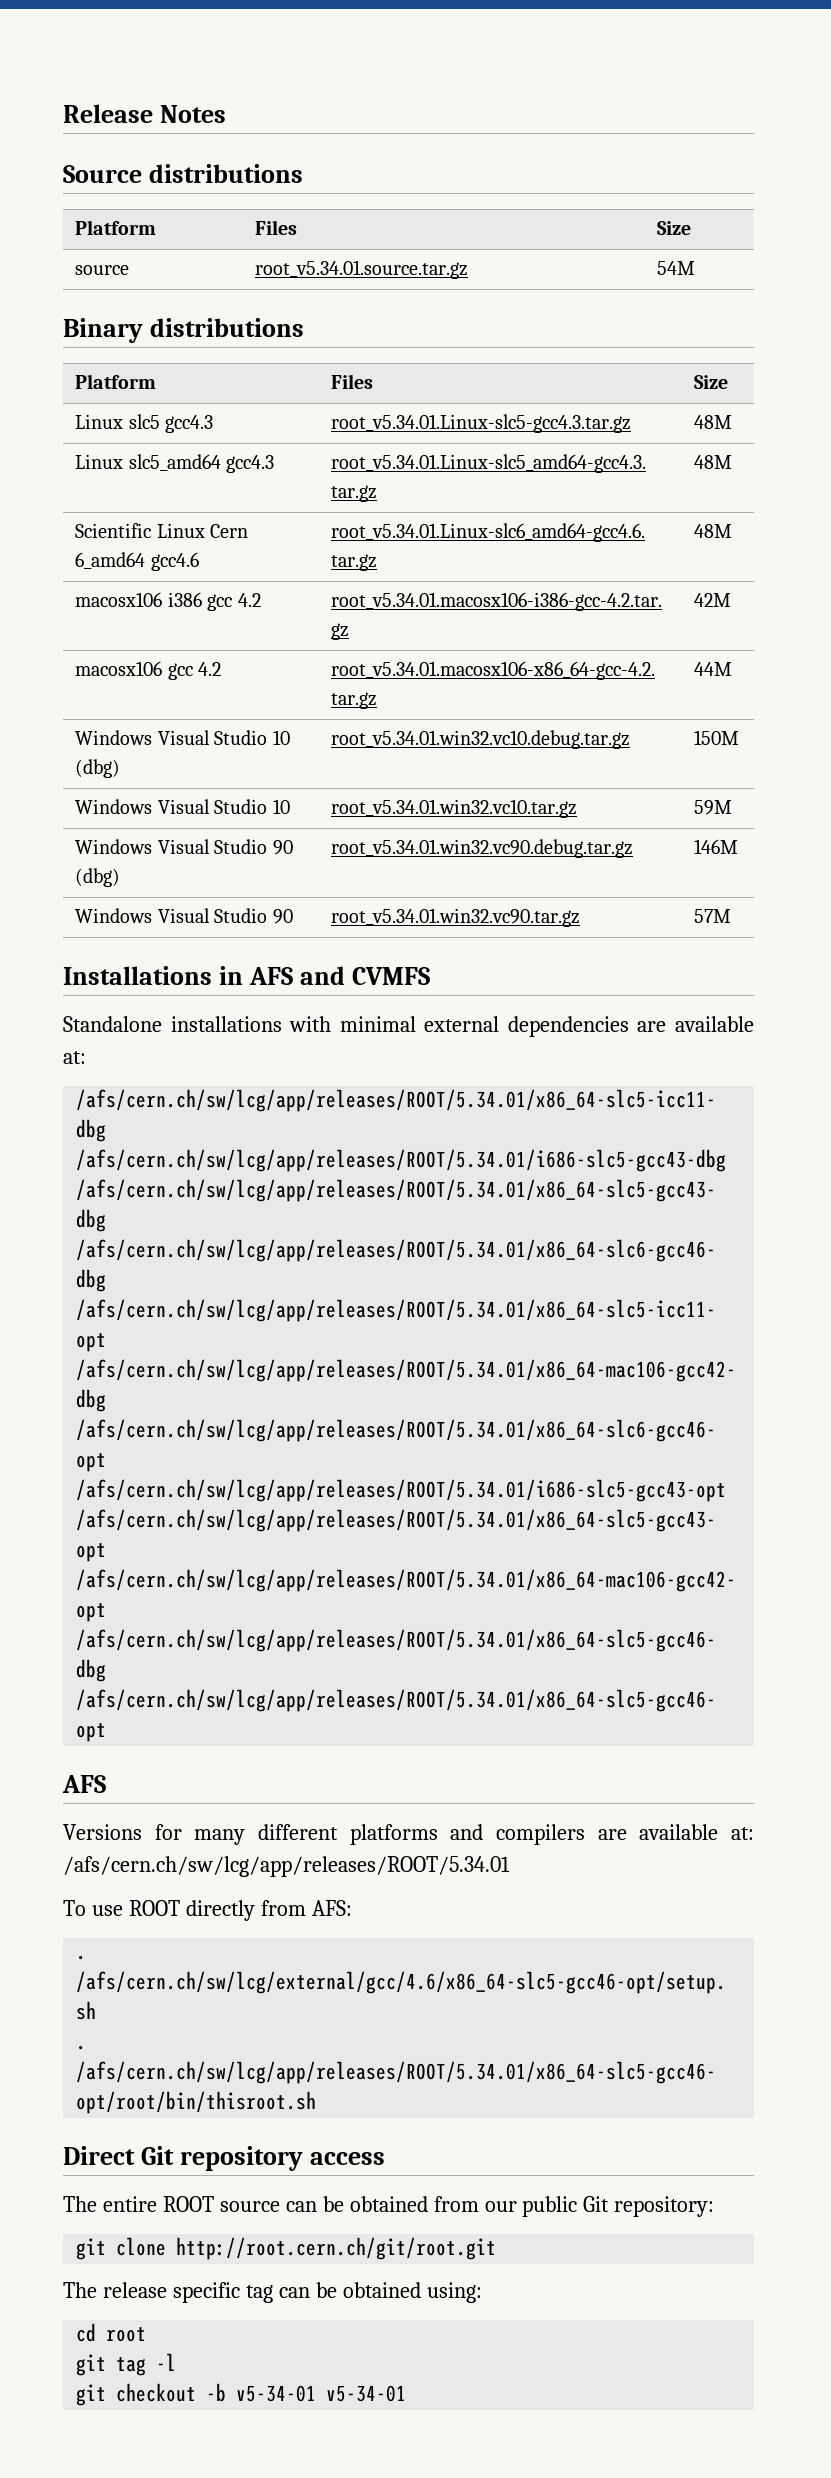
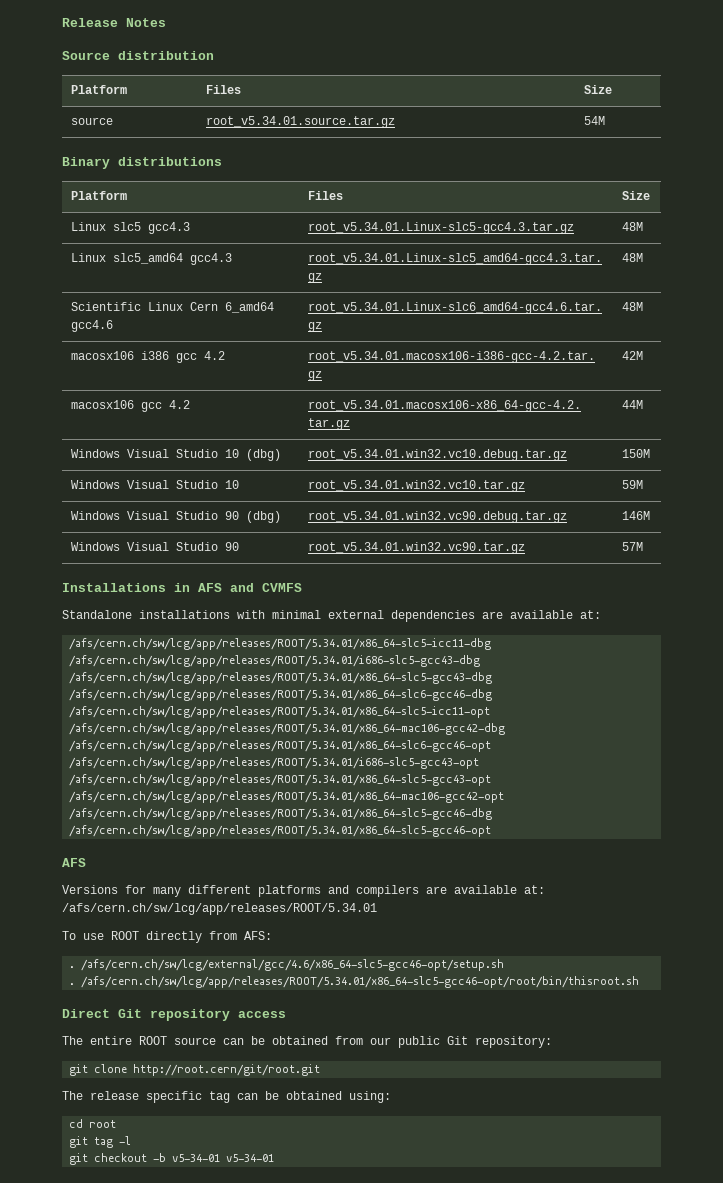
- Source distributions
+ Source distribution
- git clone http://root.cern.ch/git/root.git
+ git clone http://root.cern/git/root.git

